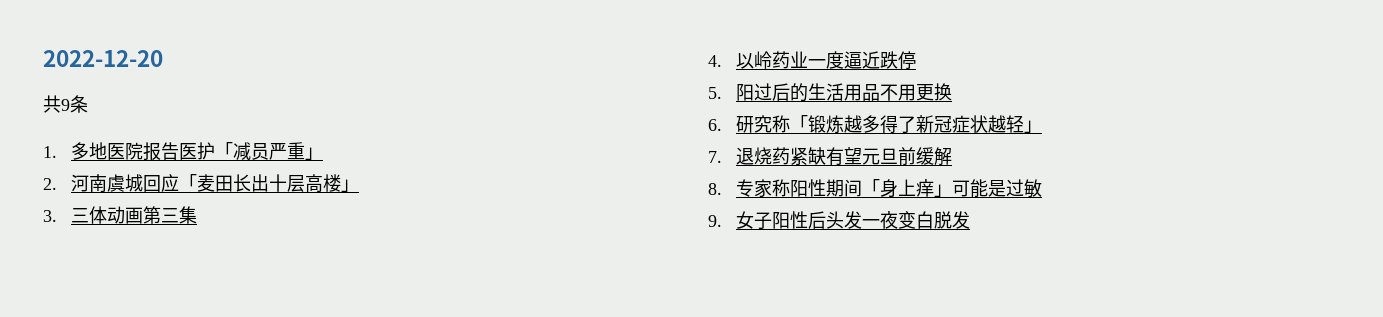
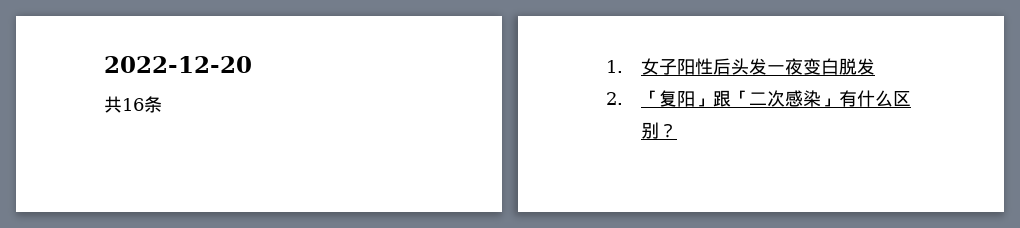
- 共9条
+ 共16条
- 1.多地医院报告医护「减员严重」
- 2.河南虞城回应「麦田长出十层高楼」
- 3.三体动画第三集
- 4.以岭药业一度逼近跌停
- 5.阳过后的生活用品不用更换
- 6.研究称「锻炼越多得了新冠症状越轻」
- 7.退烧药紧缺有望元旦前缓解
- 8.专家称阳性期间「身上痒」可能是过敏
- 9.女子阳性后头发一夜变白脱发
+ 1.女子阳性后头发一夜变白脱发
+ 2.「复阳」跟「二次感染」有什么区别？

